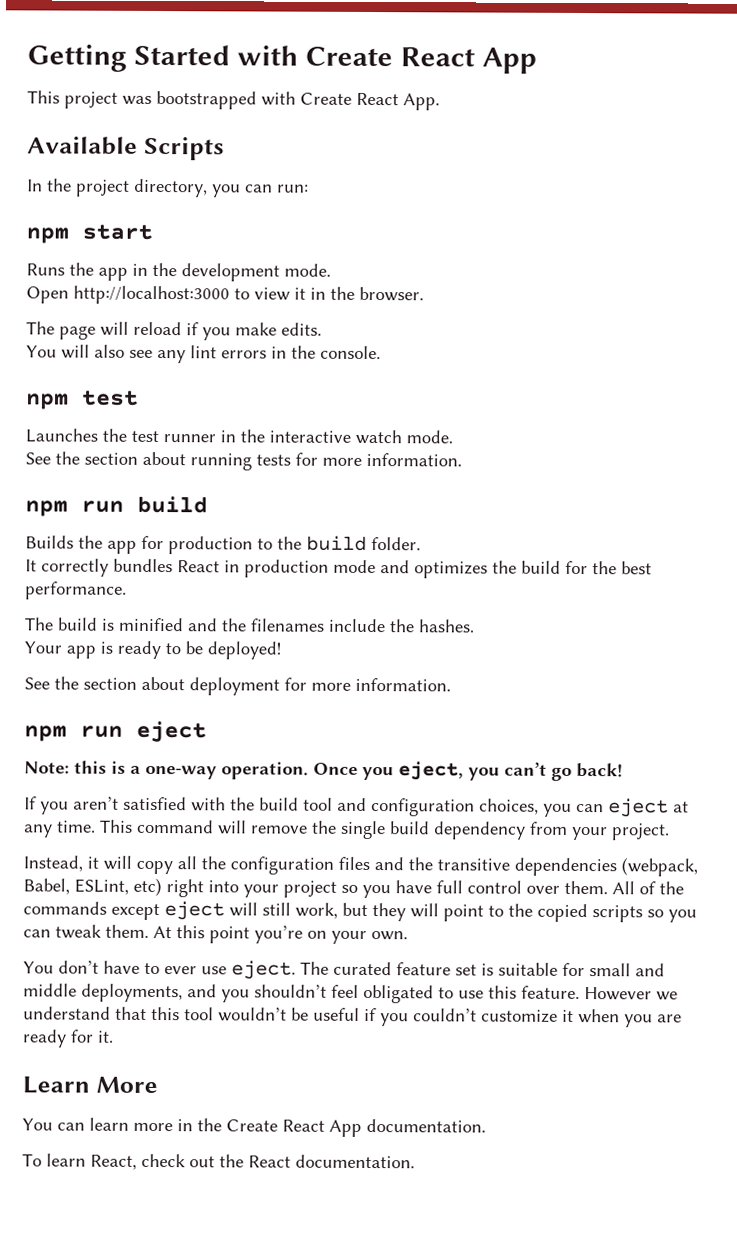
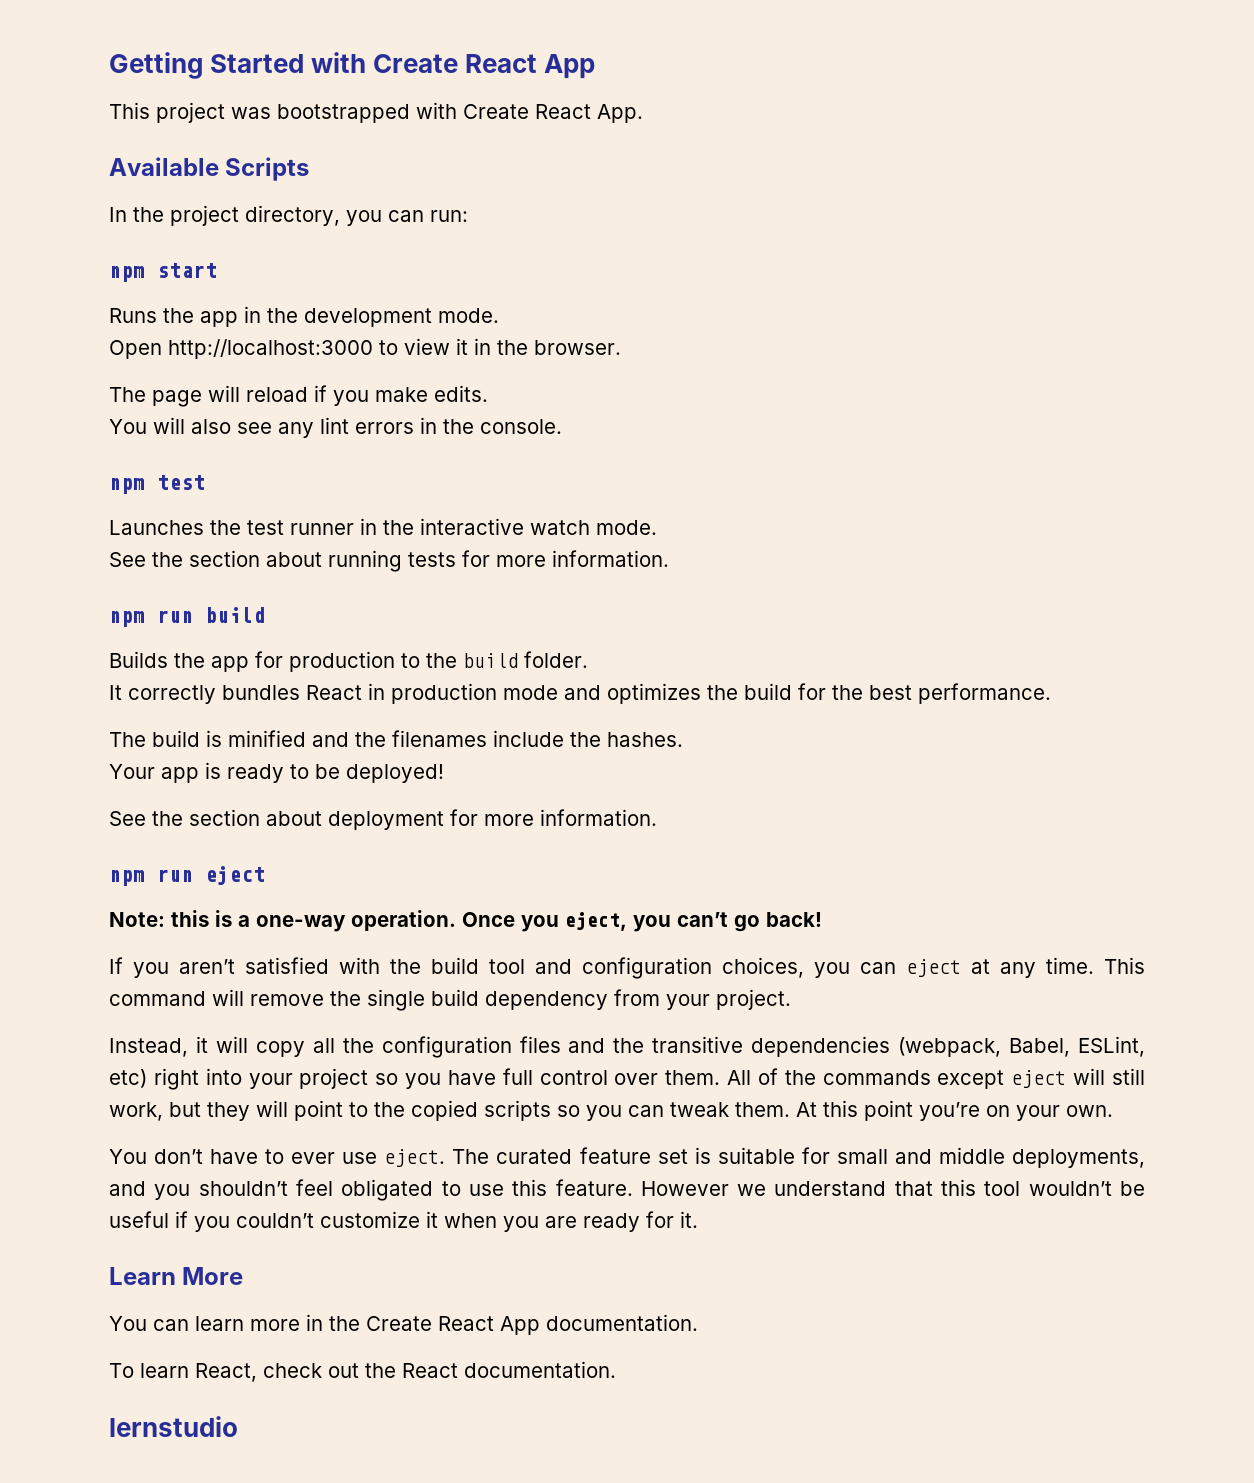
+ lernstudio

